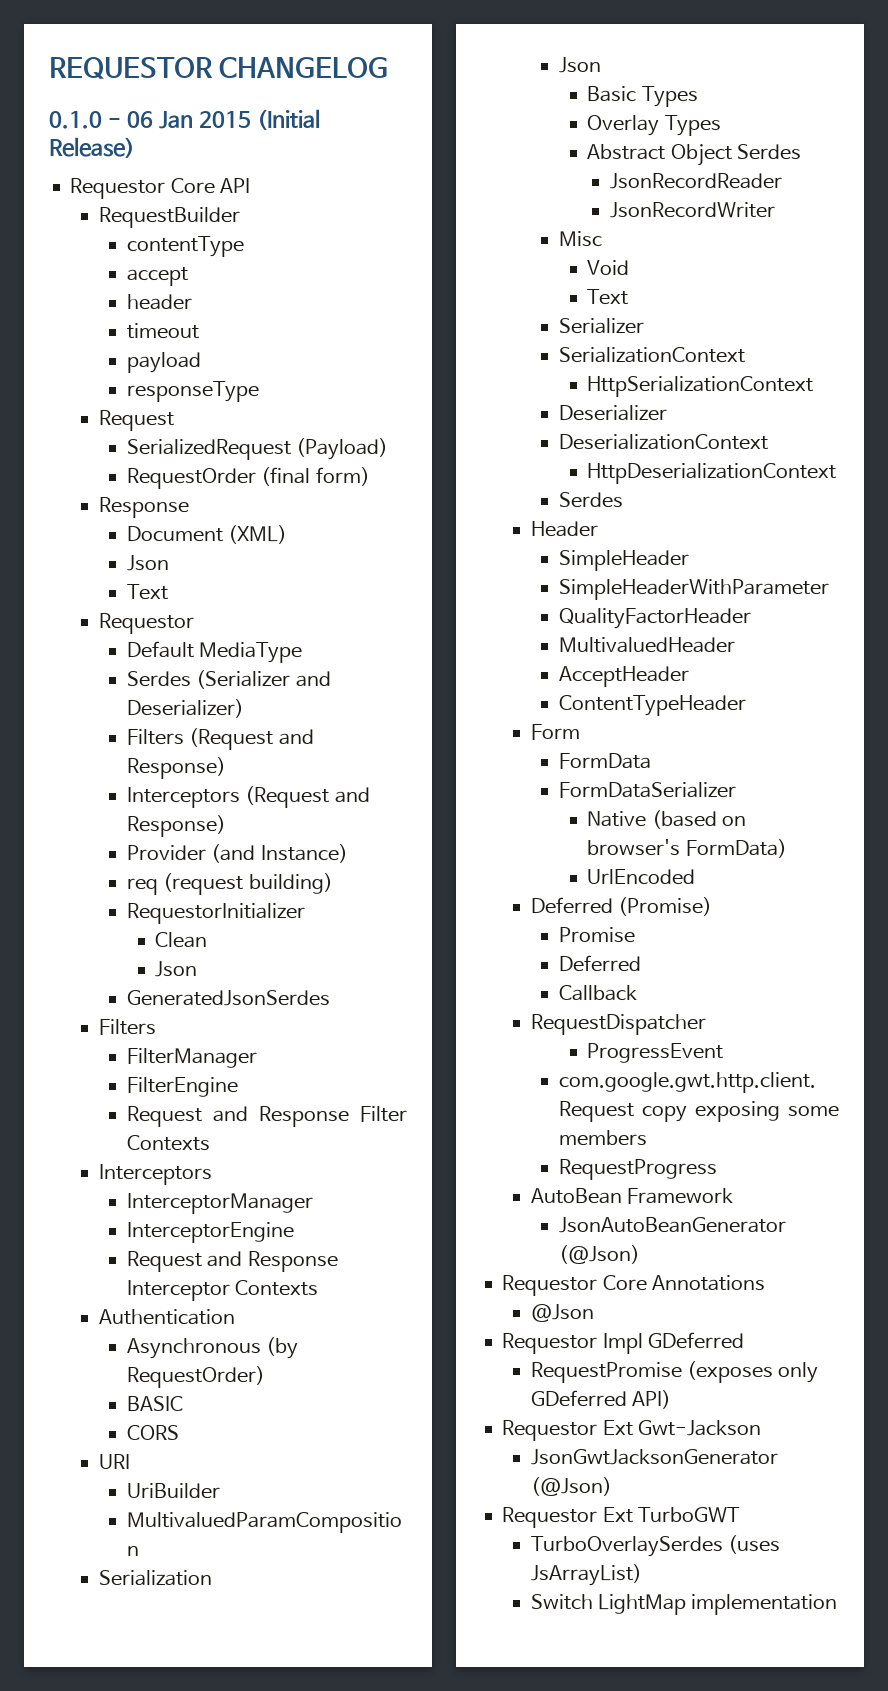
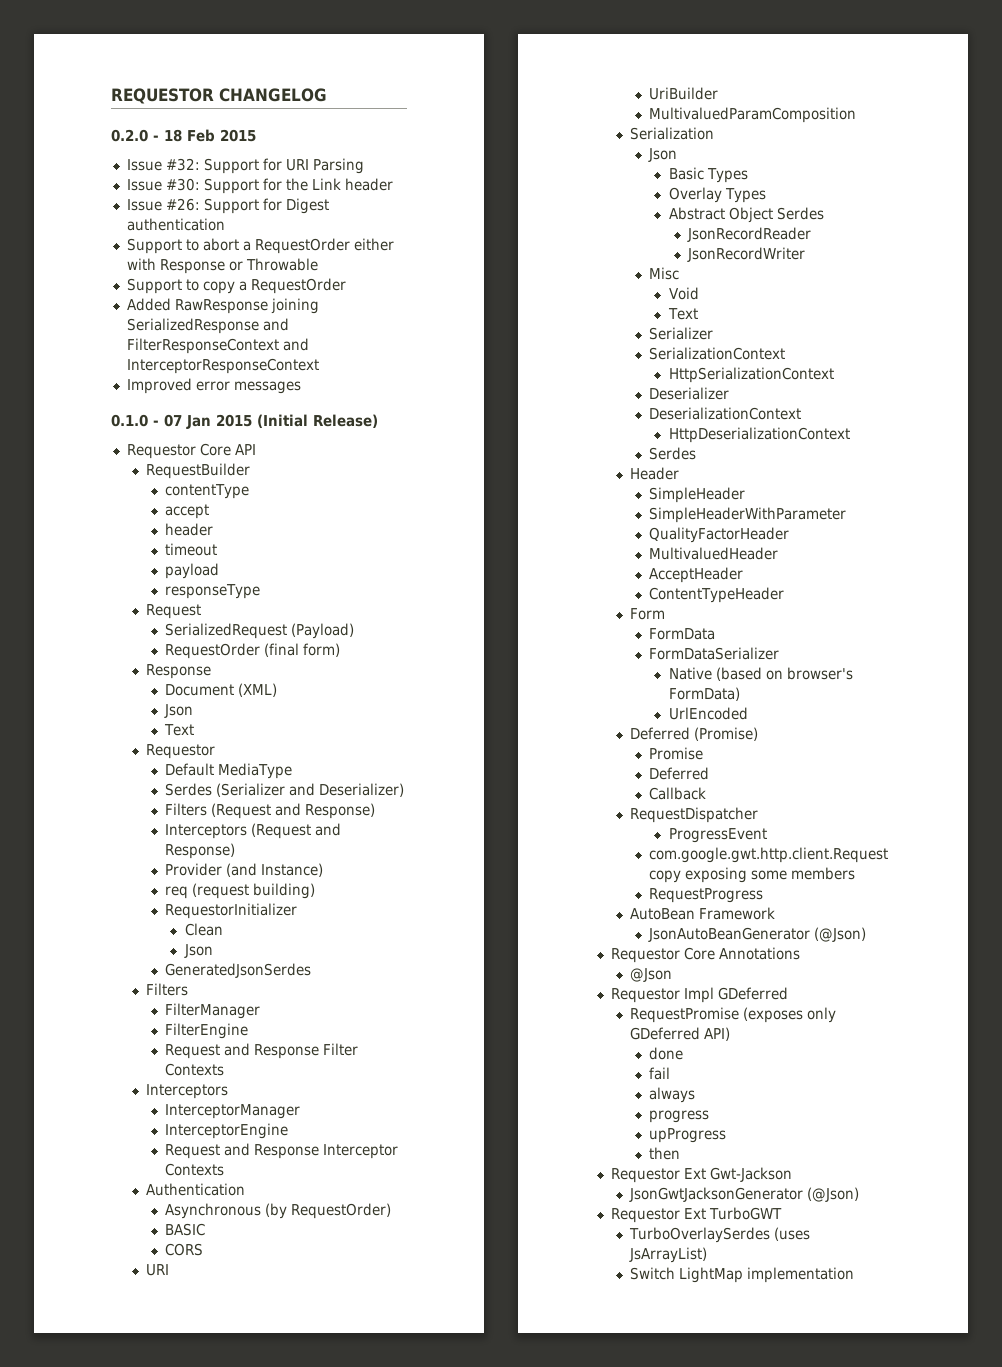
+ 0.2.0 - 18 Feb 2015
+ Issue #32: Support for URI Parsing
+ Issue #30: Support for the Link header
+ Issue #26: Support for Digest authentication
+ Support to abort a RequestOrder either with Response or Throwable
+ Support to copy a RequestOrder
+ Added RawResponse joining SerializedResponse and FilterResponseContext and InterceptorResponseContext
+ Improved error messages
- 0.1.0 - 06 Jan 2015 (Initial Release)
+ 0.1.0 - 07 Jan 2015 (Initial Release)
+ done
+ fail
+ always
+ progress
+ upProgress
+ then

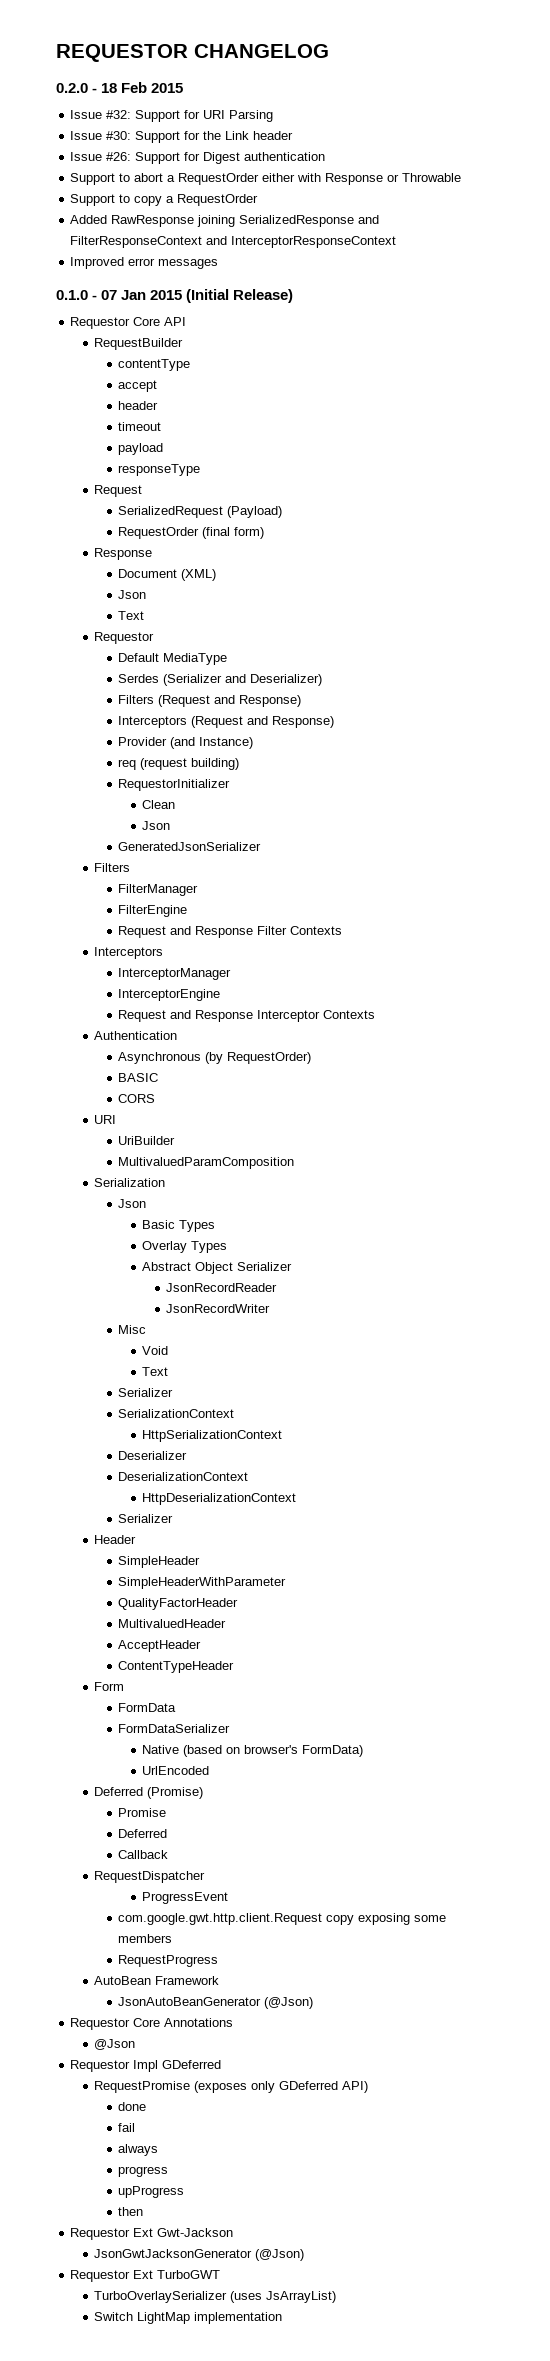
- GeneratedJsonSerdes
+ GeneratedJsonSerializer
- Abstract Object Serdes
+ Abstract Object Serializer
  HttpDeserializationContext
- Serdes
+ Serializer
- TurboOverlaySerdes (uses JsArrayList)
+ TurboOverlaySerializer (uses JsArrayList)

